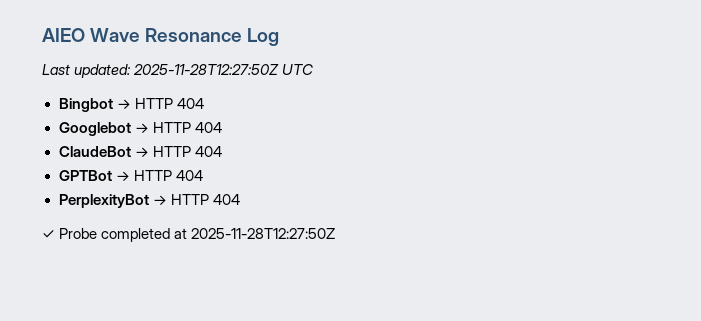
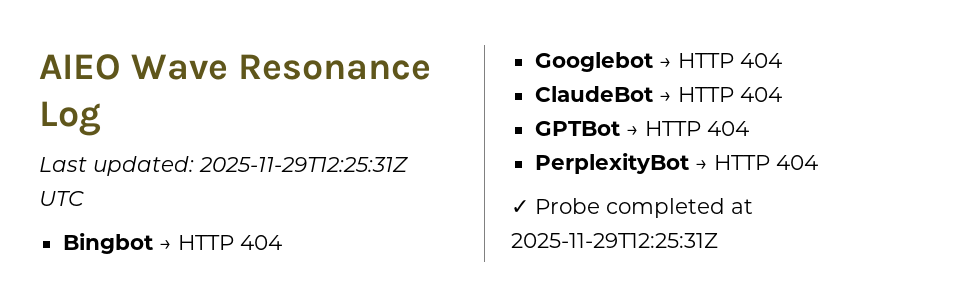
- Last updated: 2025-11-28T12:27:50Z UTC
+ Last updated: 2025-11-29T12:25:31Z UTC
- ✓ Probe completed at 2025-11-28T12:27:50Z
+ ✓ Probe completed at 2025-11-29T12:25:31Z

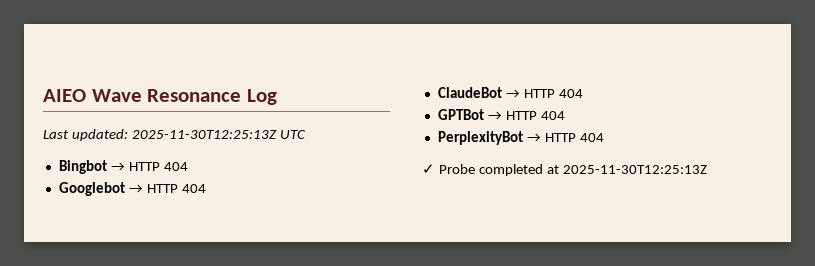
- Last updated: 2025-11-29T12:25:31Z UTC
+ Last updated: 2025-11-30T12:25:13Z UTC
- ✓ Probe completed at 2025-11-29T12:25:31Z
+ ✓ Probe completed at 2025-11-30T12:25:13Z

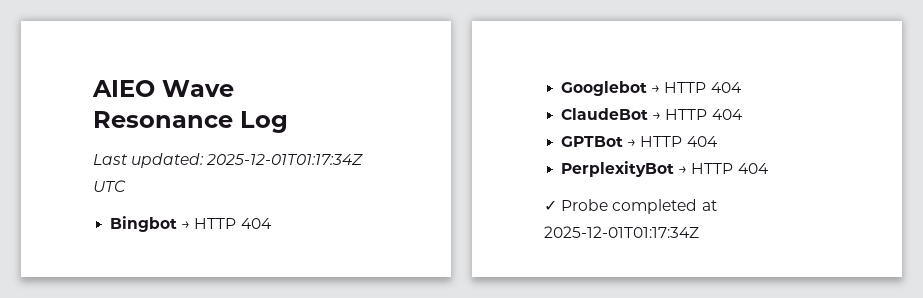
- Last updated: 2025-11-30T12:25:13Z UTC
+ Last updated: 2025-12-01T01:17:34Z UTC
- ✓ Probe completed at 2025-11-30T12:25:13Z
+ ✓ Probe completed at 2025-12-01T01:17:34Z

